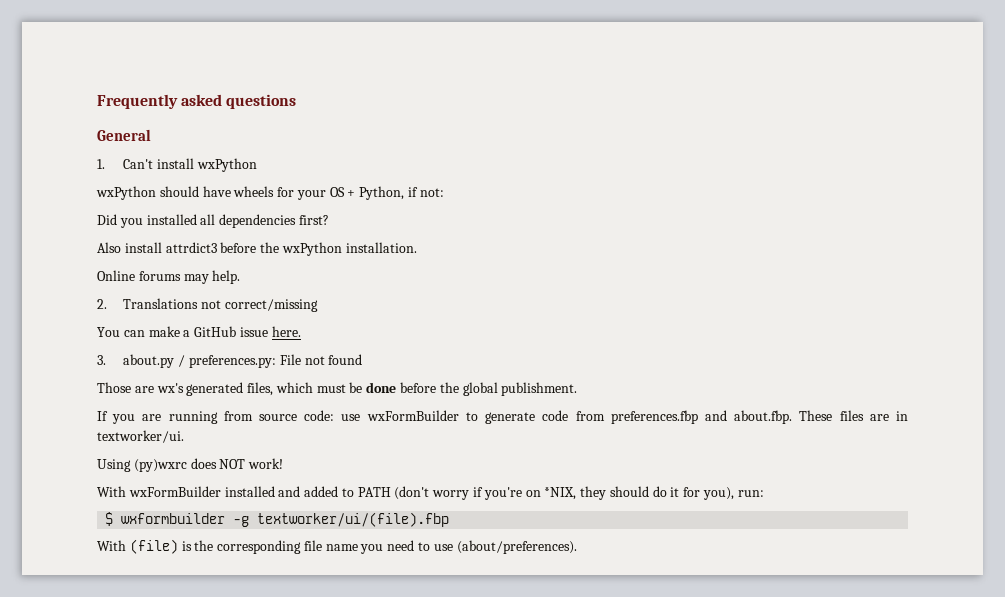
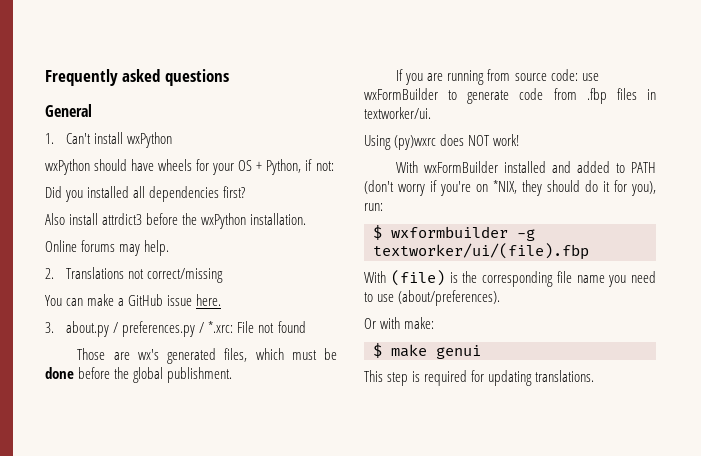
- 3. about.py / preferences.py: File not found
+ 3. about.py / preferences.py / *.xrc: File not found
- If you are running from source code: use wxFormBuilder to generate code from preferences.fbp and about.fbp. These files are in textworker/ui.
+ If you are running from source code: use wxFormBuilder to generate code from .fbp files in textworker/ui.
+ Or with make:
+ $ make genui
+ This step is required for updating translations.

